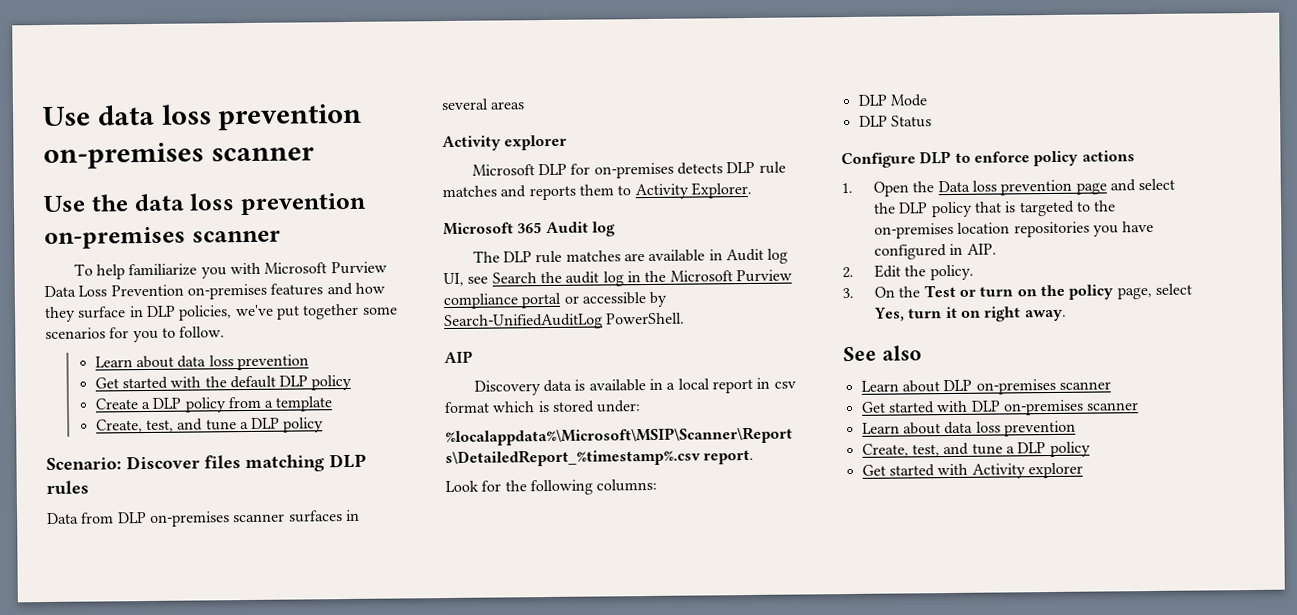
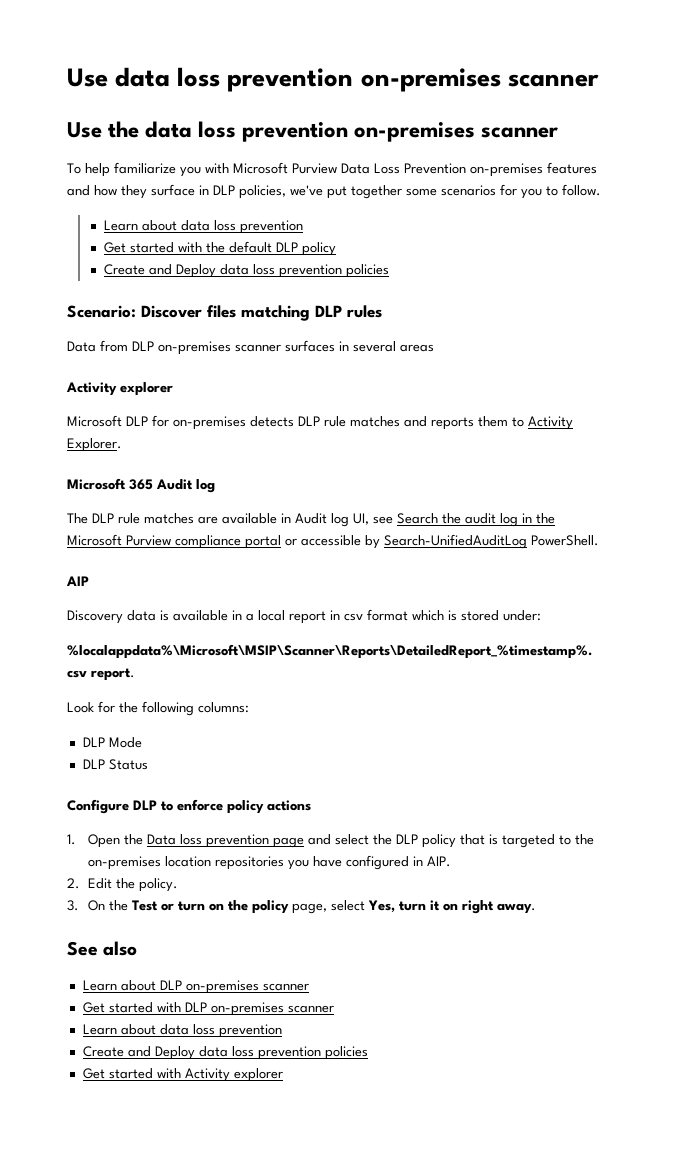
  Get started with the default DLP policy
- Create a DLP policy from a template
- Create, test, and tune a DLP policy
+ Create and Deploy data loss prevention policies
  Get started with DLP on-premises scanner
  Learn about data loss prevention
- Create, test, and tune a DLP policy
+ Create and Deploy data loss prevention policies

